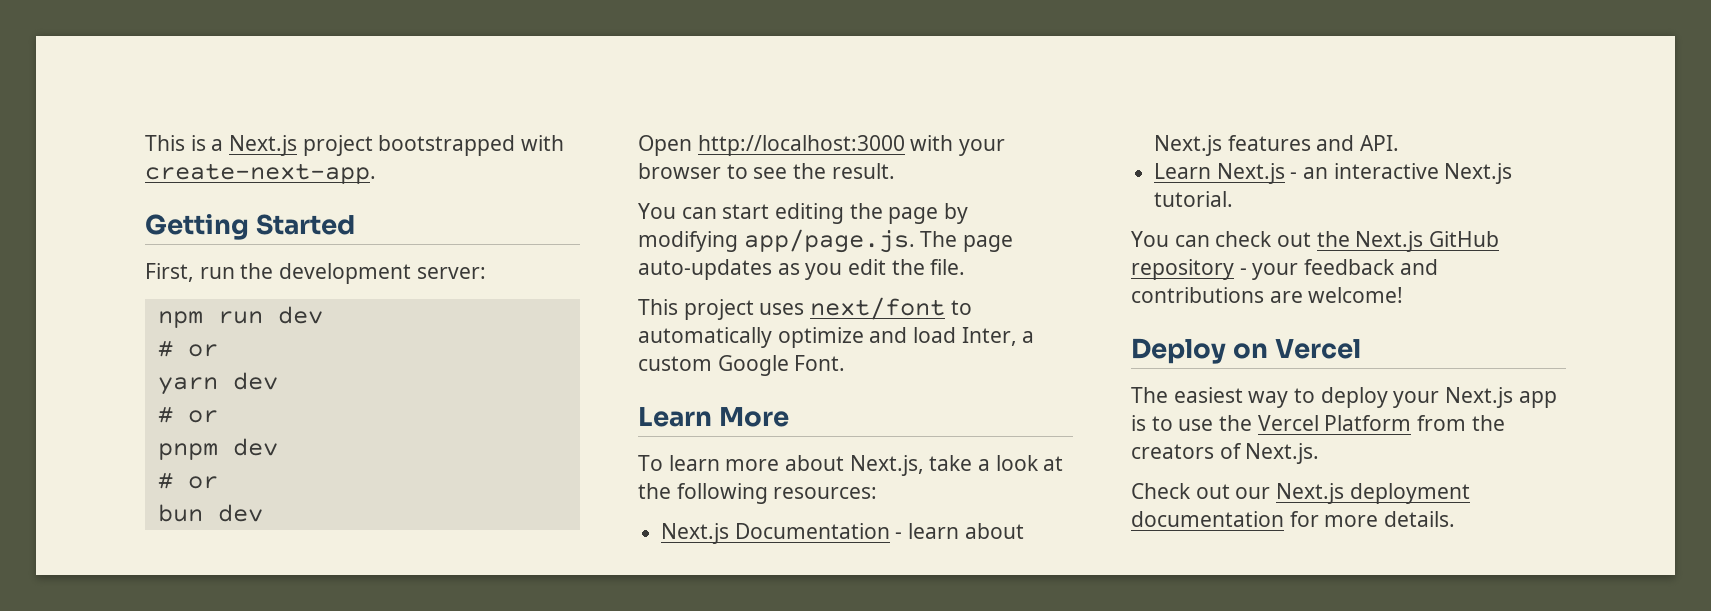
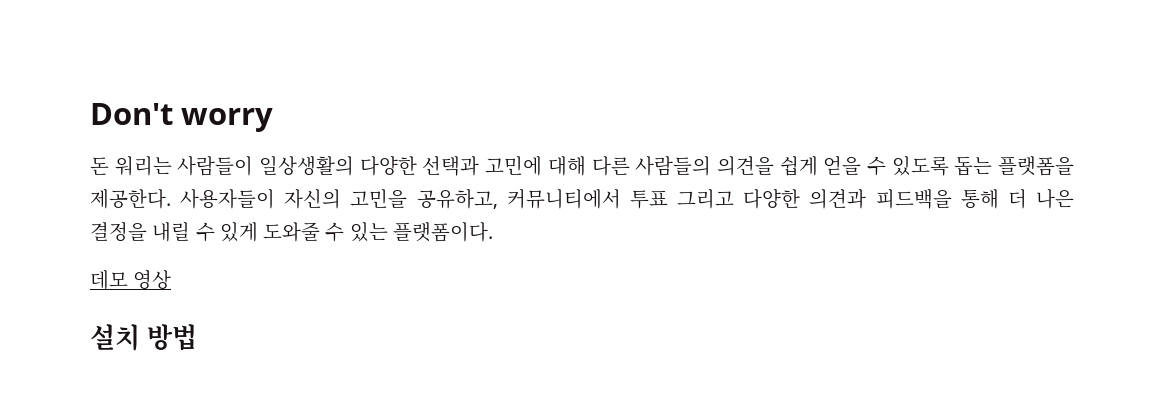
- This is a Next.js project bootstrapped with create-next-app.
- Getting Started
- First, run the development server:
- npm run dev
- # or
- yarn dev
- # or
- pnpm dev
- # or
- bun dev
- Open http://localhost:3000 with your browser to see the result.
- You can start editing the page by modifying app/page.js. The page auto-updates as you edit the file.
- This project uses next/font to automatically optimize and load Inter, a custom Google Font.
- Learn More
- To learn more about Next.js, take a look at the following resources:
- Next.js Documentation - learn about Next.js features and API.
- Learn Next.js - an interactive Next.js tutorial.
- You can check out the Next.js GitHub repository - your feedback and contributions are welcome!
- Deploy on Vercel
- The easiest way to deploy your Next.js app is to use the Vercel Platform from the creators of Next.js.
- Check out our Next.js deployment documentation for more details.
+ Don't worry
+ 돈 워리는 사람들이 일상생활의 다양한 선택과 고민에 대해 다른 사람들의 의견을 쉽게 얻을 수 있도록 돕는 플랫폼을 제공한다. 사용자들이 자신의 고민을 공유하고, 커뮤니티에서 투표 그리고 다양한 의견과 피드백을 통해 더 나은 결정을 내릴 수 있게 도와줄 수 있는 플랫폼이다.
+ 데모 영상
+ 설치 방법

